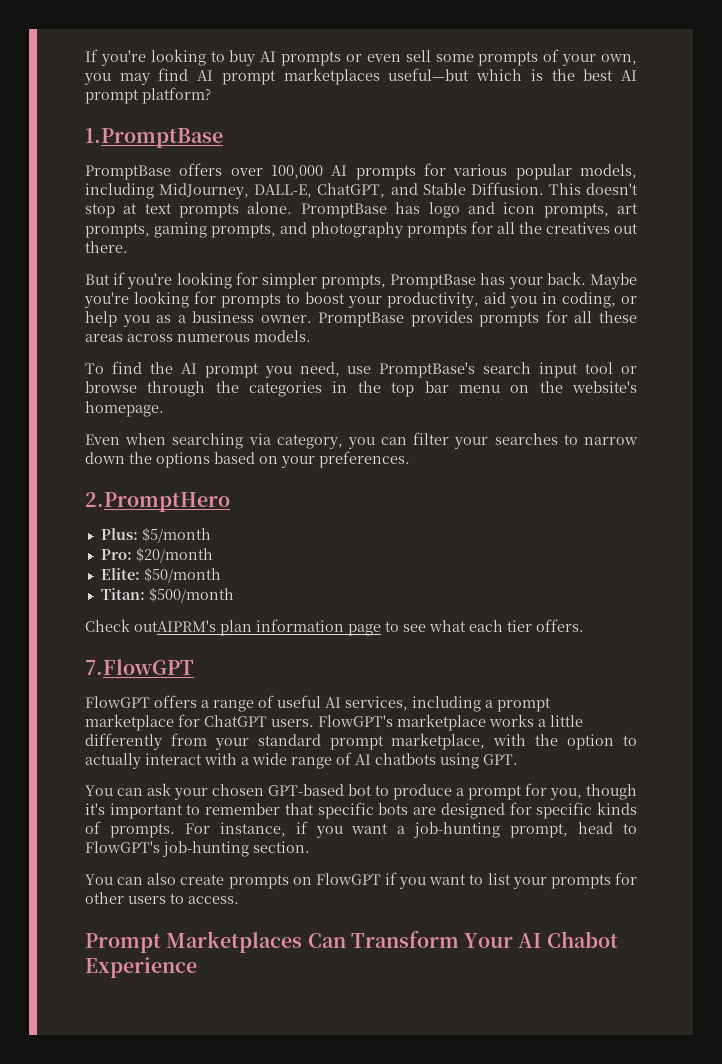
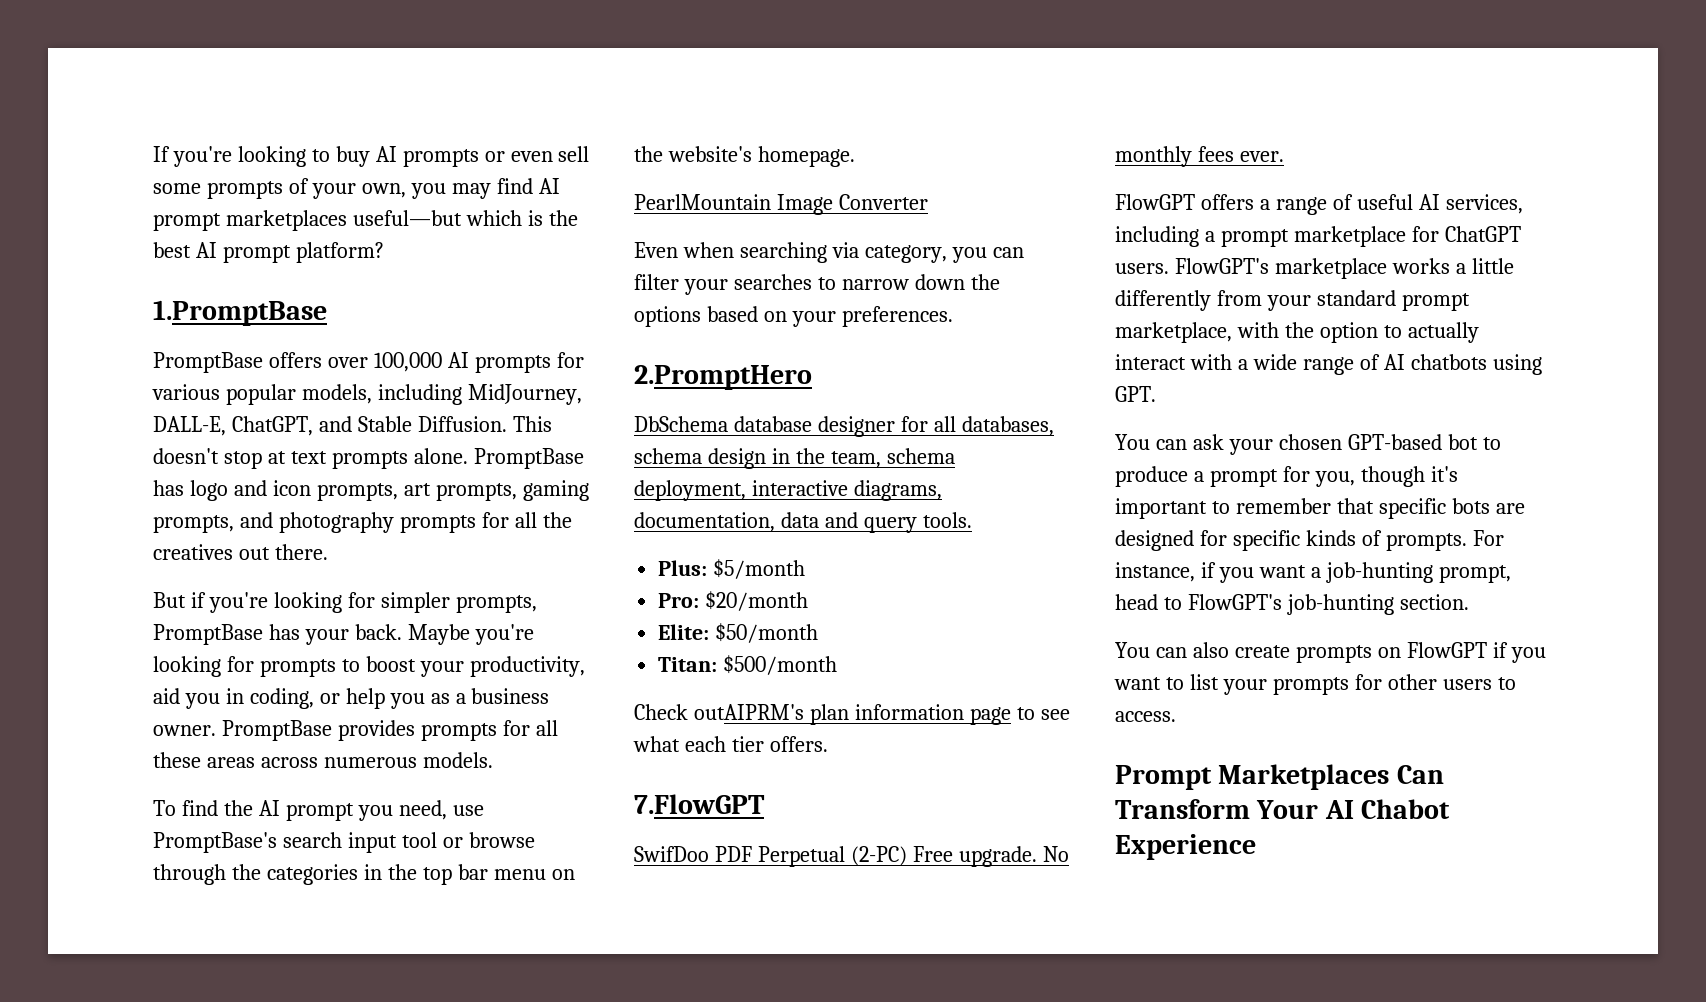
+ PearlMountain Image Converter
+ DbSchema database designer for all databases, schema design in the team, schema deployment, interactive diagrams, documentation, data and query tools.
+ SwifDoo PDF Perpetual (2-PC) Free upgrade. No monthly fees ever.

